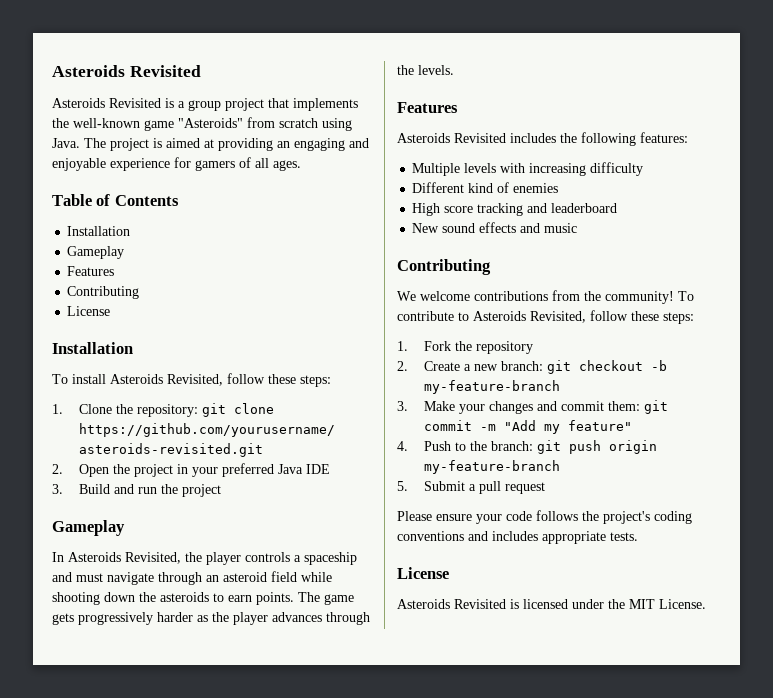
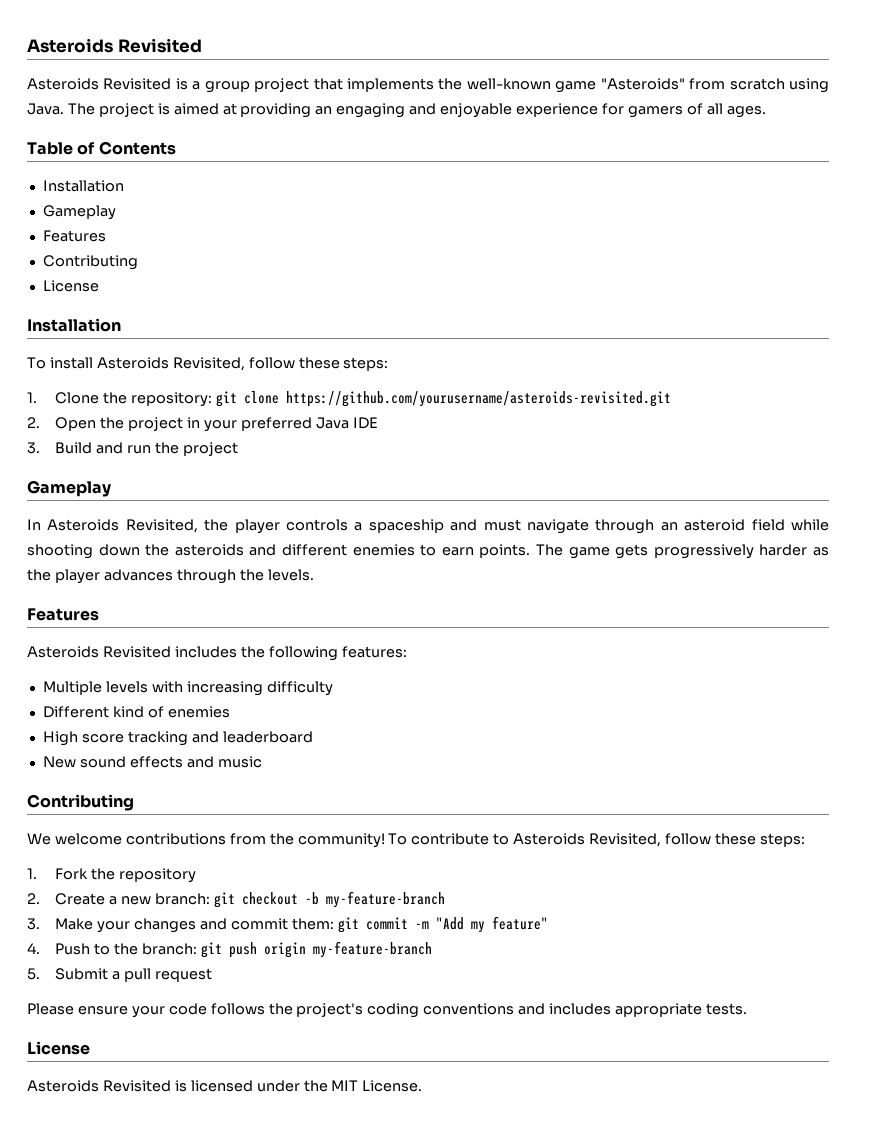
- In Asteroids Revisited, the player controls a spaceship and must navigate through an asteroid field while shooting down the asteroids to earn points.
+ In Asteroids Revisited, the player controls a spaceship and must navigate through an asteroid field while shooting down the asteroids and different enemies to earn points.

